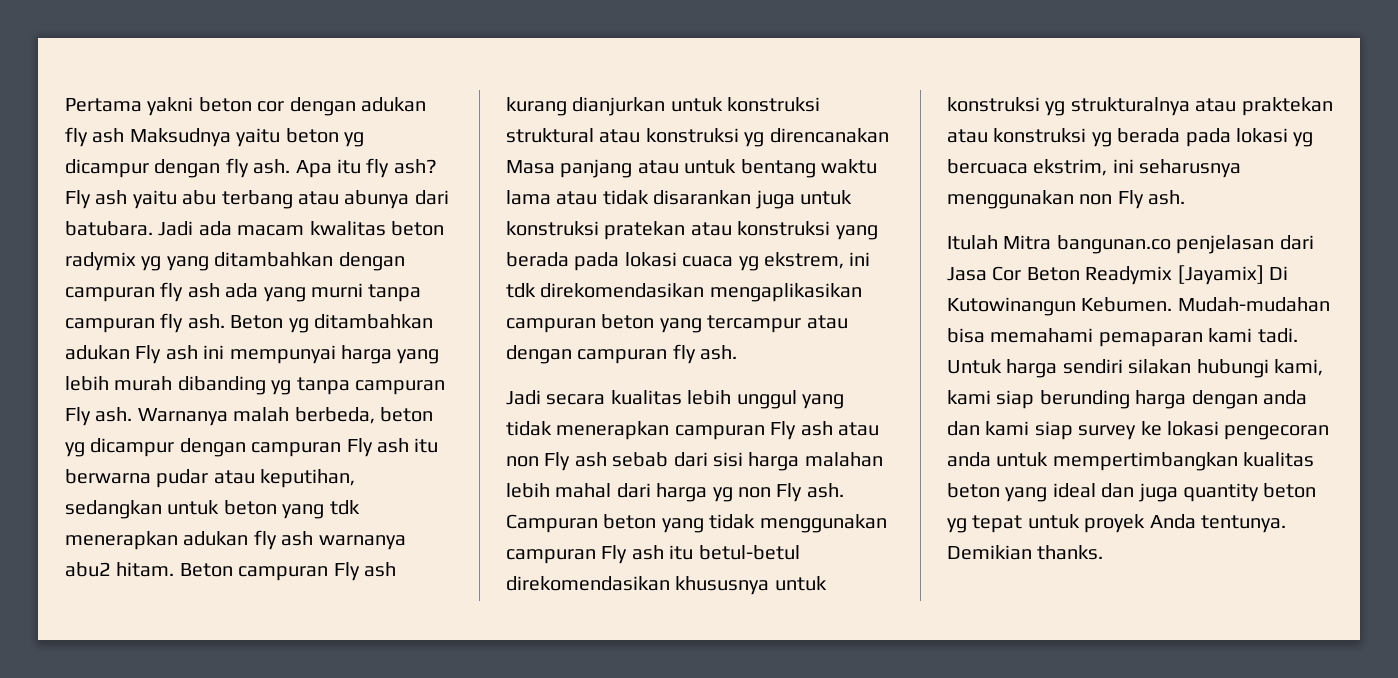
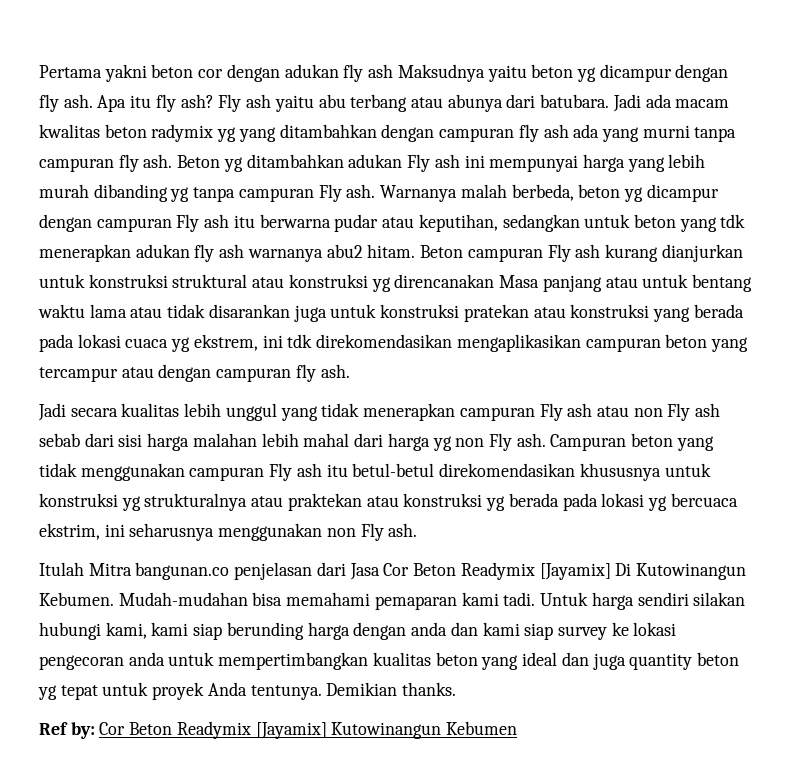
+ Ref by: Cor Beton Readymix [Jayamix] Kutowinangun Kebumen

